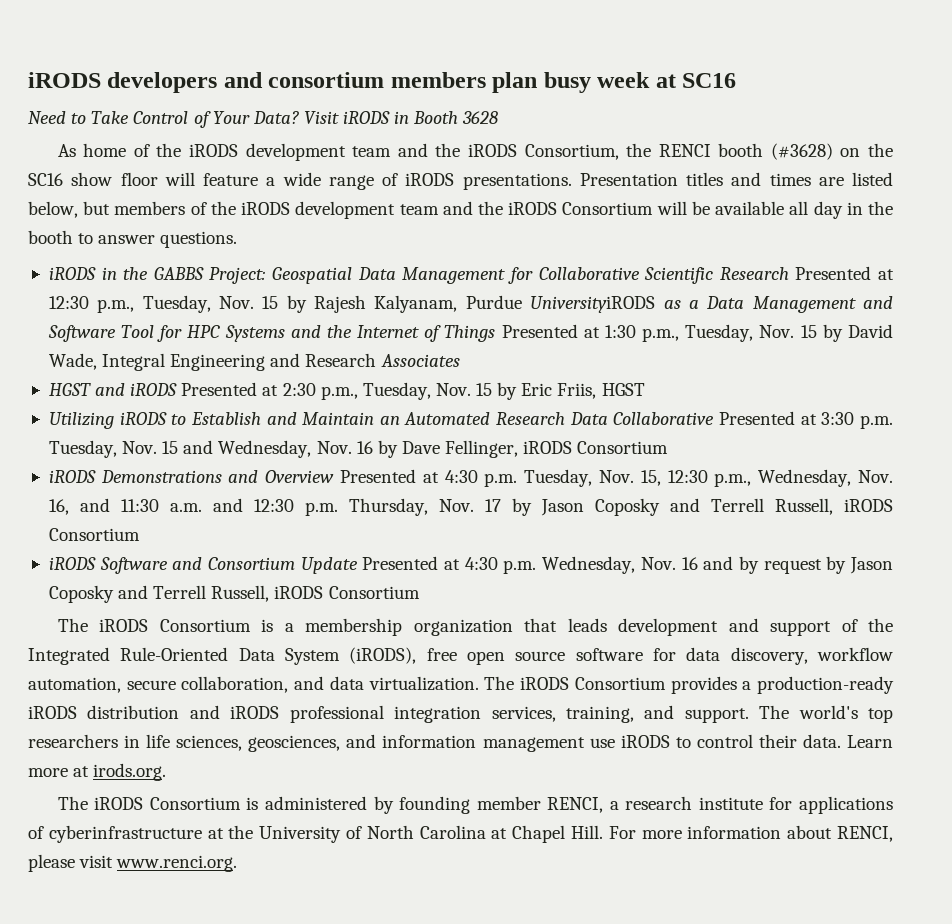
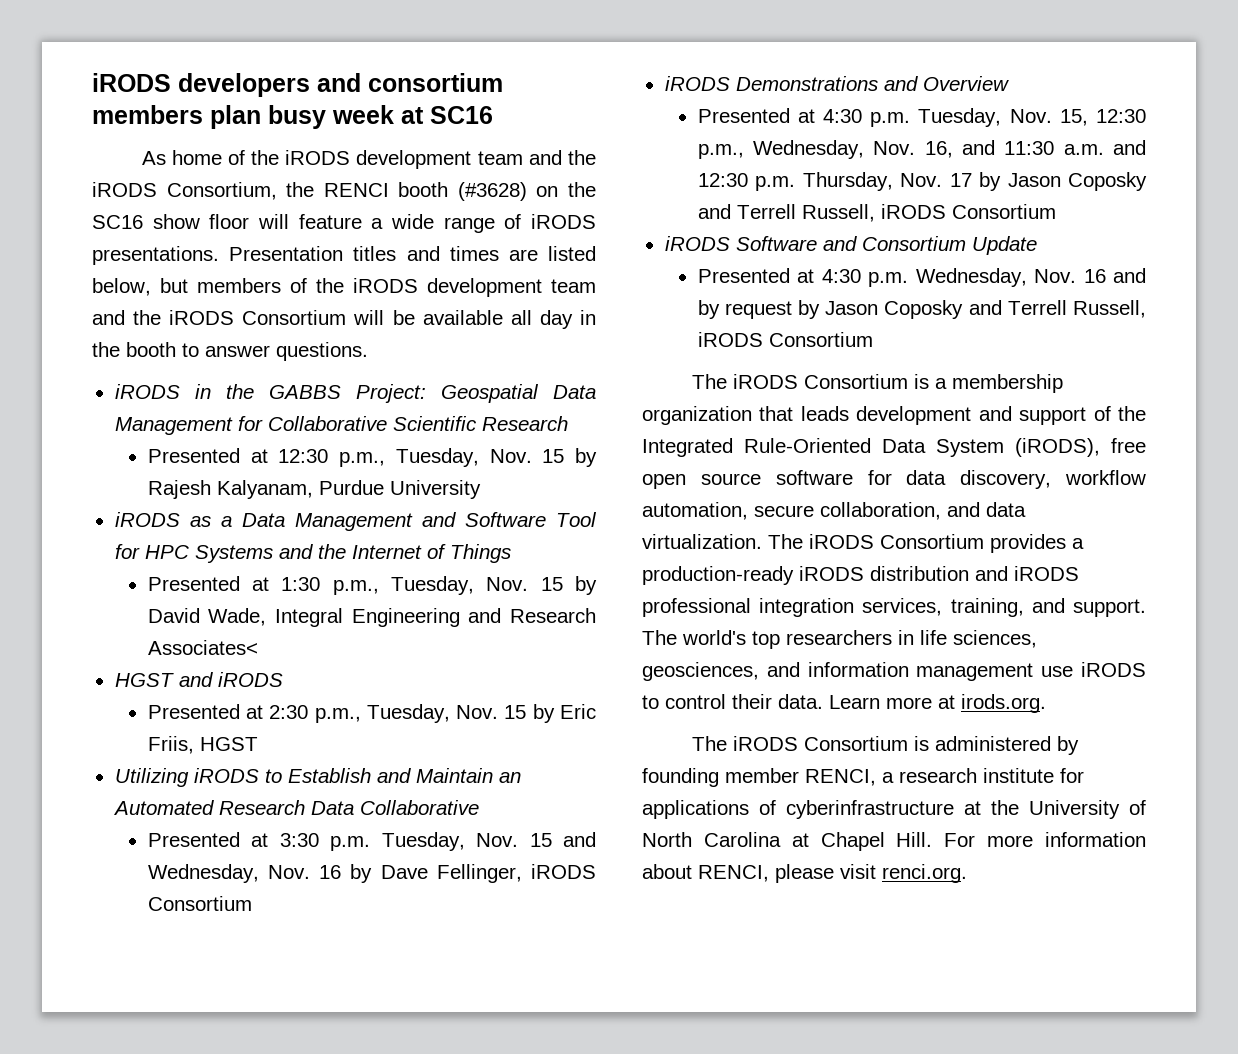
- Need to Take Control of Your Data? Visit iRODS in Booth 3628
- iRODS in the GABBS Project: Geospatial Data Management for Collaborative Scientific Research Presented at 12:30 p.m., Tuesday, Nov. 15 by Rajesh Kalyanam, Purdue UniversityiRODS as a Data Management and Software Tool for HPC Systems and the Internet of Things Presented at 1:30 p.m., Tuesday, Nov. 15 by David Wade, Integral Engineering and Research Associates
+ iRODS in the GABBS Project: Geospatial Data Management for Collaborative Scientific Research
+ Presented at 12:30 p.m., Tuesday, Nov. 15 by Rajesh Kalyanam, Purdue University
+ iRODS as a Data Management and Software Tool for HPC Systems and the Internet of Things
+ Presented at 1:30 p.m., Tuesday, Nov. 15 by David Wade, Integral Engineering and Research Associates<
- HGST and iRODS Presented at 2:30 p.m., Tuesday, Nov. 15 by Eric Friis, HGST
+ HGST and iRODS
+ Presented at 2:30 p.m., Tuesday, Nov. 15 by Eric Friis, HGST
- Utilizing iRODS to Establish and Maintain an Automated Research Data Collaborative Presented at 3:30 p.m. Tuesday, Nov. 15 and Wednesday, Nov. 16 by Dave Fellinger, iRODS Consortium
+ Utilizing iRODS to Establish and Maintain an Automated Research Data Collaborative
+ Presented at 3:30 p.m. Tuesday, Nov. 15 and Wednesday, Nov. 16 by Dave Fellinger, iRODS Consortium
- iRODS Demonstrations and Overview Presented at 4:30 p.m. Tuesday, Nov. 15, 12:30 p.m., Wednesday, Nov. 16, and 11:30 a.m. and 12:30 p.m. Thursday, Nov. 17 by Jason Coposky and Terrell Russell, iRODS Consortium
+ iRODS Demonstrations and Overview
+ Presented at 4:30 p.m. Tuesday, Nov. 15, 12:30 p.m., Wednesday, Nov. 16, and 11:30 a.m. and 12:30 p.m. Thursday, Nov. 17 by Jason Coposky and Terrell Russell, iRODS Consortium
- iRODS Software and Consortium Update Presented at 4:30 p.m. Wednesday, Nov. 16 and by request by Jason Coposky and Terrell Russell, iRODS Consortium
+ iRODS Software and Consortium Update
+ Presented at 4:30 p.m. Wednesday, Nov. 16 and by request by Jason Coposky and Terrell Russell, iRODS Consortium
- For more information about RENCI, please visit www.renci.org.
+ For more information about RENCI, please visit renci.org.

